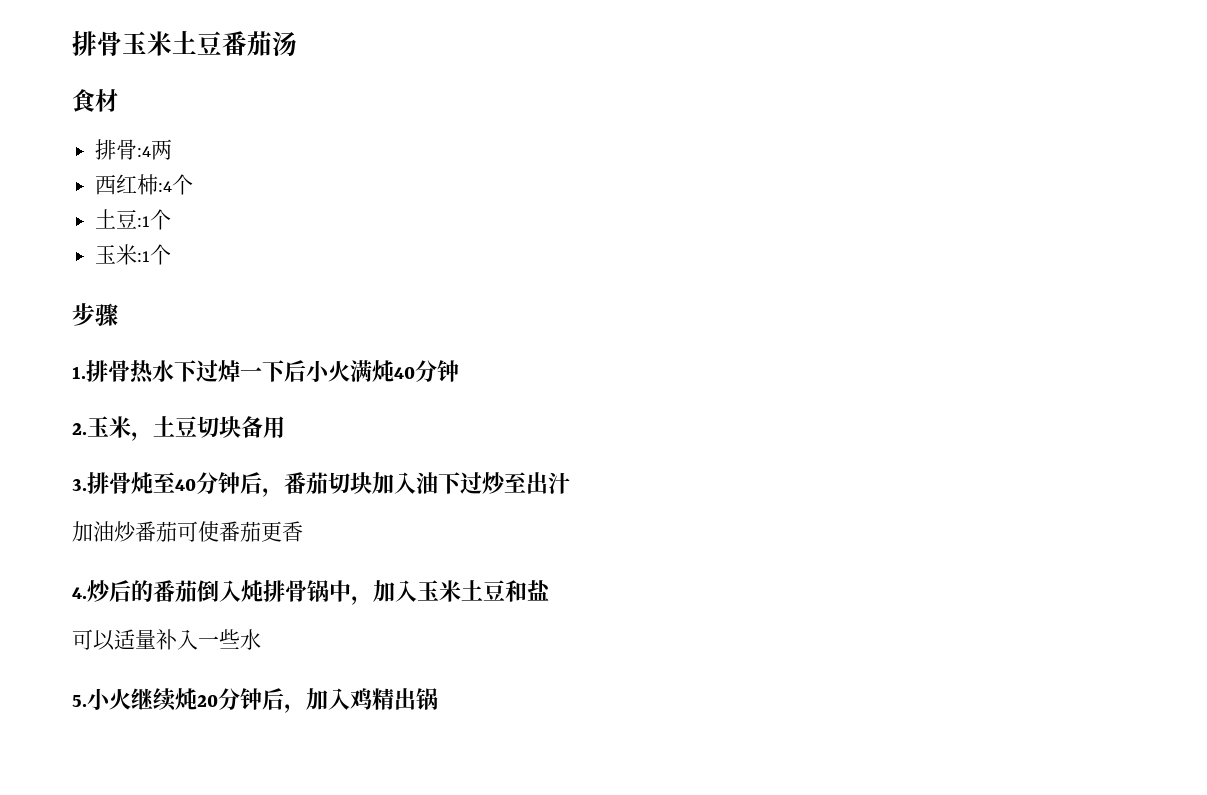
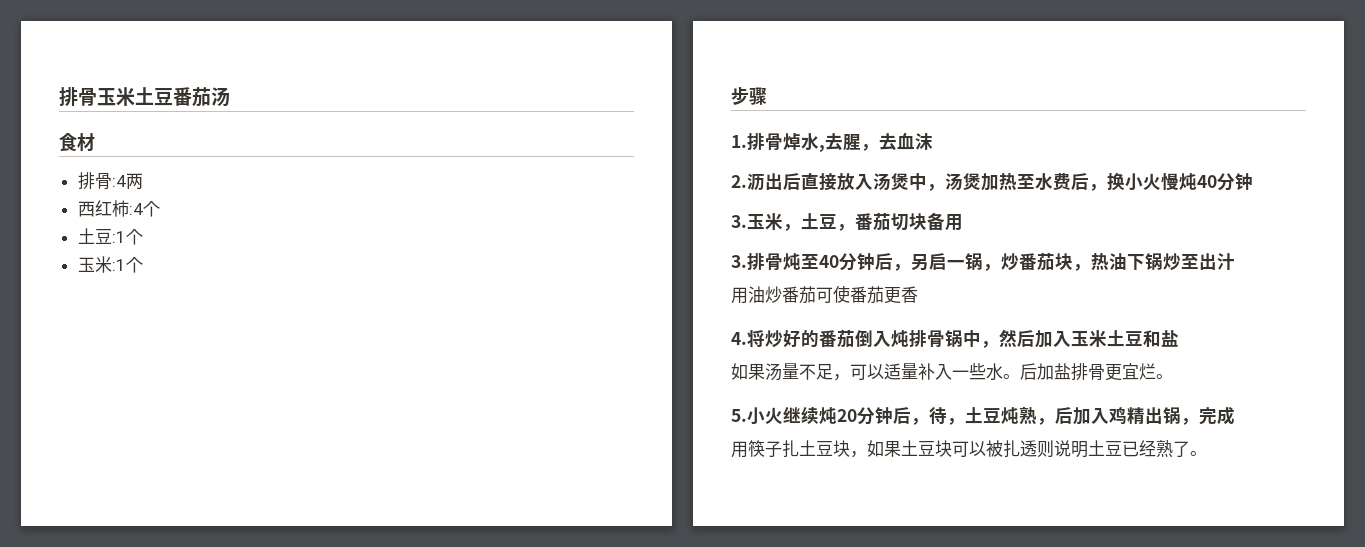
- 1.排骨热水下过焯一下后小火满炖40分钟
+ 1.排骨焯水,去腥，去血沫
+ 2.沥出后直接放入汤煲中，汤煲加热至水费后，换小火慢炖40分钟
- 2.玉米，土豆切块备用
+ 3.玉米，土豆，番茄切块备用
- 3.排骨炖至40分钟后，番茄切块加入油下过炒至出汁
+ 3.排骨炖至40分钟后，另启一锅，炒番茄块，热油下锅炒至出汁
- 加油炒番茄可使番茄更香
+ 用油炒番茄可使番茄更香
- 4.炒后的番茄倒入炖排骨锅中，加入玉米土豆和盐
+ 4.将炒好的番茄倒入炖排骨锅中，然后加入玉米土豆和盐
- 可以适量补入一些水
+ 如果汤量不足，可以适量补入一些水。后加盐排骨更宜烂。
- 5.小火继续炖20分钟后，加入鸡精出锅
+ 5.小火继续炖20分钟后，待，土豆炖熟，后加入鸡精出锅，完成
+ 用筷子扎土豆块，如果土豆块可以被扎透则说明土豆已经熟了。

